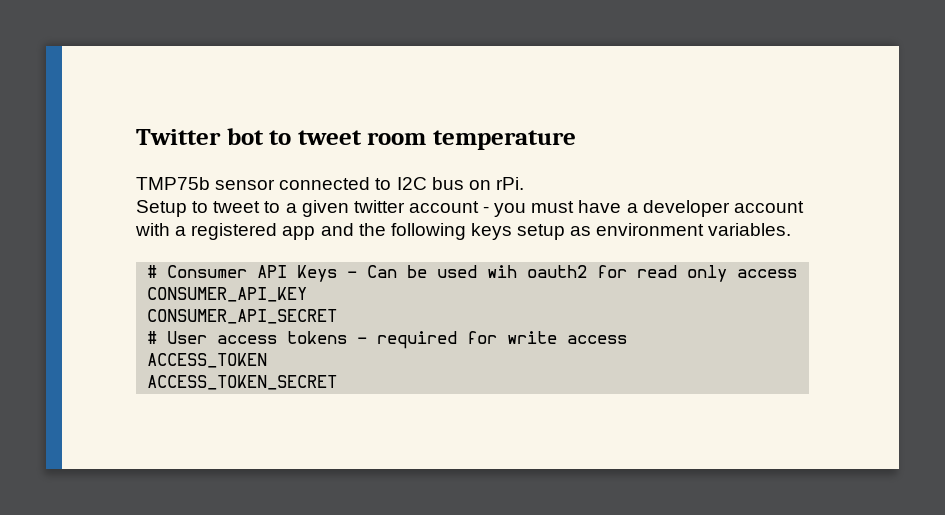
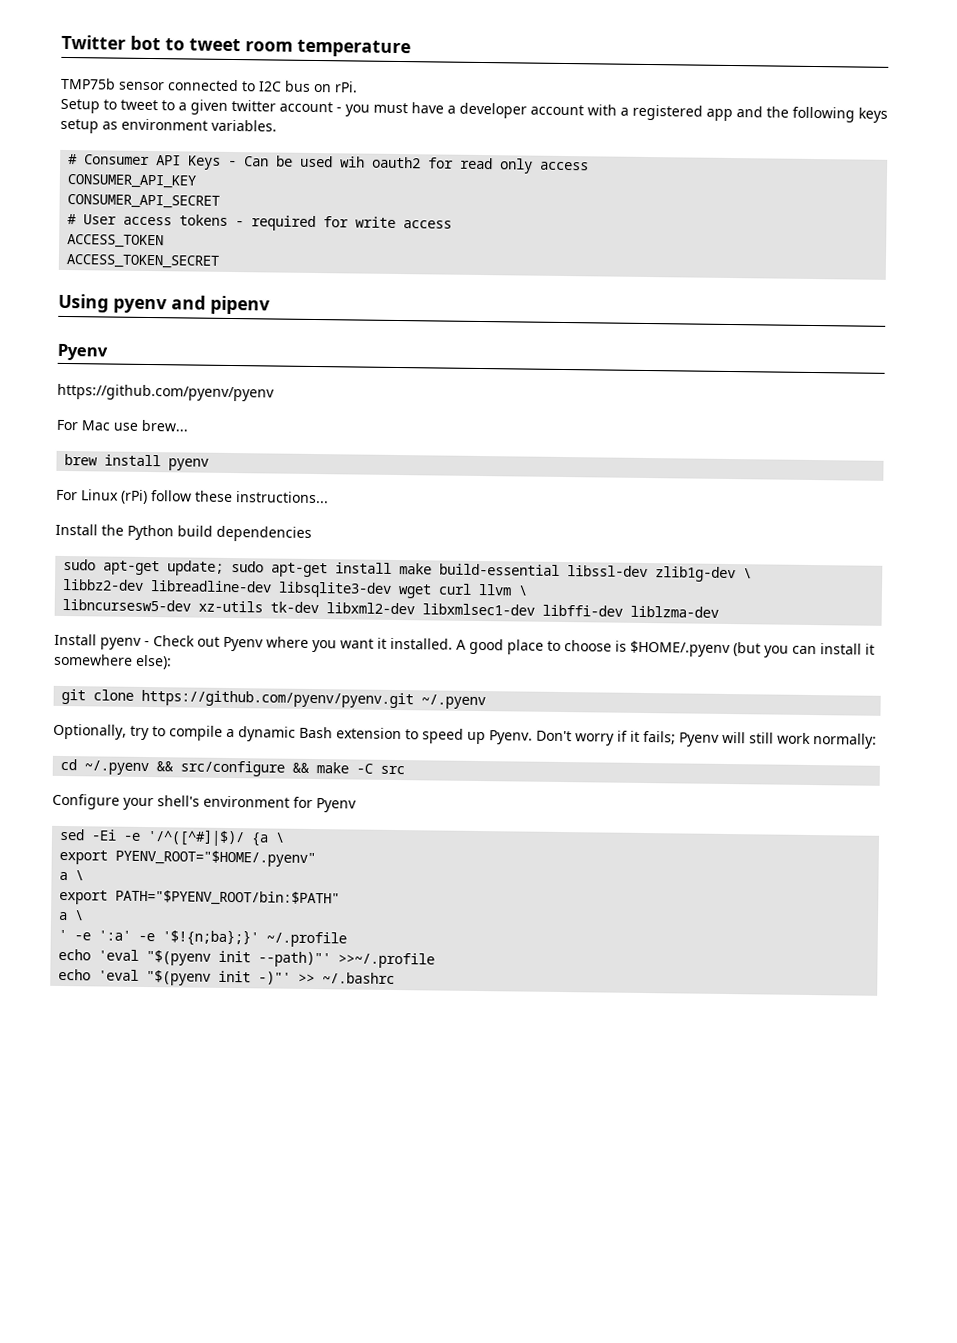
+ Using pyenv and pipenv
+ Pyenv
+ https://github.com/pyenv/pyenv
+ For Mac use brew...
+ brew install pyenv
+ For Linux (rPi) follow these instructions...
+ Install the Python build dependencies
+ sudo apt-get update; sudo apt-get install make build-essential libssl-dev zlib1g-dev \
+ libbz2-dev libreadline-dev libsqlite3-dev wget curl llvm \
+ libncursesw5-dev xz-utils tk-dev libxml2-dev libxmlsec1-dev libffi-dev liblzma-dev
+ Install pyenv - Check out Pyenv where you want it installed. A good place to choose is $HOME/.pyenv (but you can install it somewhere else):
+ git clone https://github.com/pyenv/pyenv.git ~/.pyenv
+ Optionally, try to compile a dynamic Bash extension to speed up Pyenv. Don't worry if it fails; Pyenv will still work normally:
+ cd ~/.pyenv && src/configure && make -C src
+ Configure your shell's environment for Pyenv
+ sed -Ei -e '/^([^#]|$)/ {a \
+ export PYENV_ROOT="$HOME/.pyenv"
+ a \
+ export PATH="$PYENV_ROOT/bin:$PATH"
+ a \
+ ' -e ':a' -e '$!{n;ba};}' ~/.profile
+ echo 'eval "$(pyenv init --path)"' >>~/.profile
+ echo 'eval "$(pyenv init -)"' >> ~/.bashrc

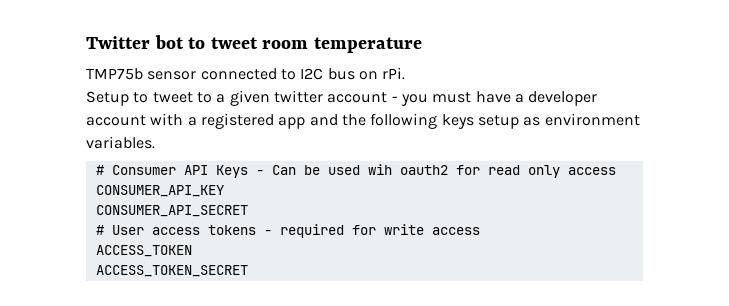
- Using pyenv and pipenv
- Pyenv
- https://github.com/pyenv/pyenv
- For Mac use brew...
- brew install pyenv
- For Linux (rPi) follow these instructions...
- Install the Python build dependencies
- sudo apt-get update; sudo apt-get install make build-essential libssl-dev zlib1g-dev \
- libbz2-dev libreadline-dev libsqlite3-dev wget curl llvm \
- libncursesw5-dev xz-utils tk-dev libxml2-dev libxmlsec1-dev libffi-dev liblzma-dev
- Install pyenv - Check out Pyenv where you want it installed. A good place to choose is $HOME/.pyenv (but you can install it somewhere else):
- git clone https://github.com/pyenv/pyenv.git ~/.pyenv
- Optionally, try to compile a dynamic Bash extension to speed up Pyenv. Don't worry if it fails; Pyenv will still work normally:
- cd ~/.pyenv && src/configure && make -C src
- Configure your shell's environment for Pyenv
- sed -Ei -e '/^([^#]|$)/ {a \
- export PYENV_ROOT="$HOME/.pyenv"
- a \
- export PATH="$PYENV_ROOT/bin:$PATH"
- a \
- ' -e ':a' -e '$!{n;ba};}' ~/.profile
- echo 'eval "$(pyenv init --path)"' >>~/.profile
- echo 'eval "$(pyenv init -)"' >> ~/.bashrc

